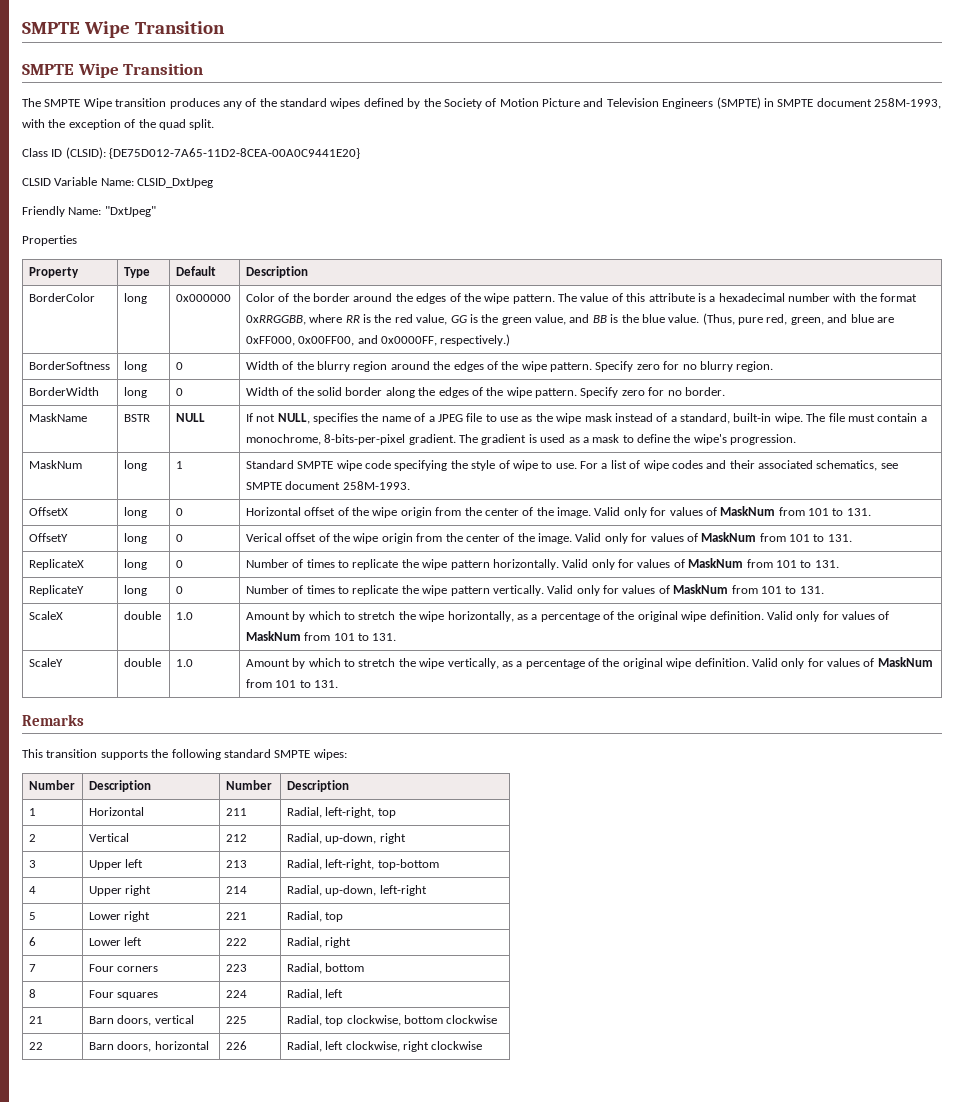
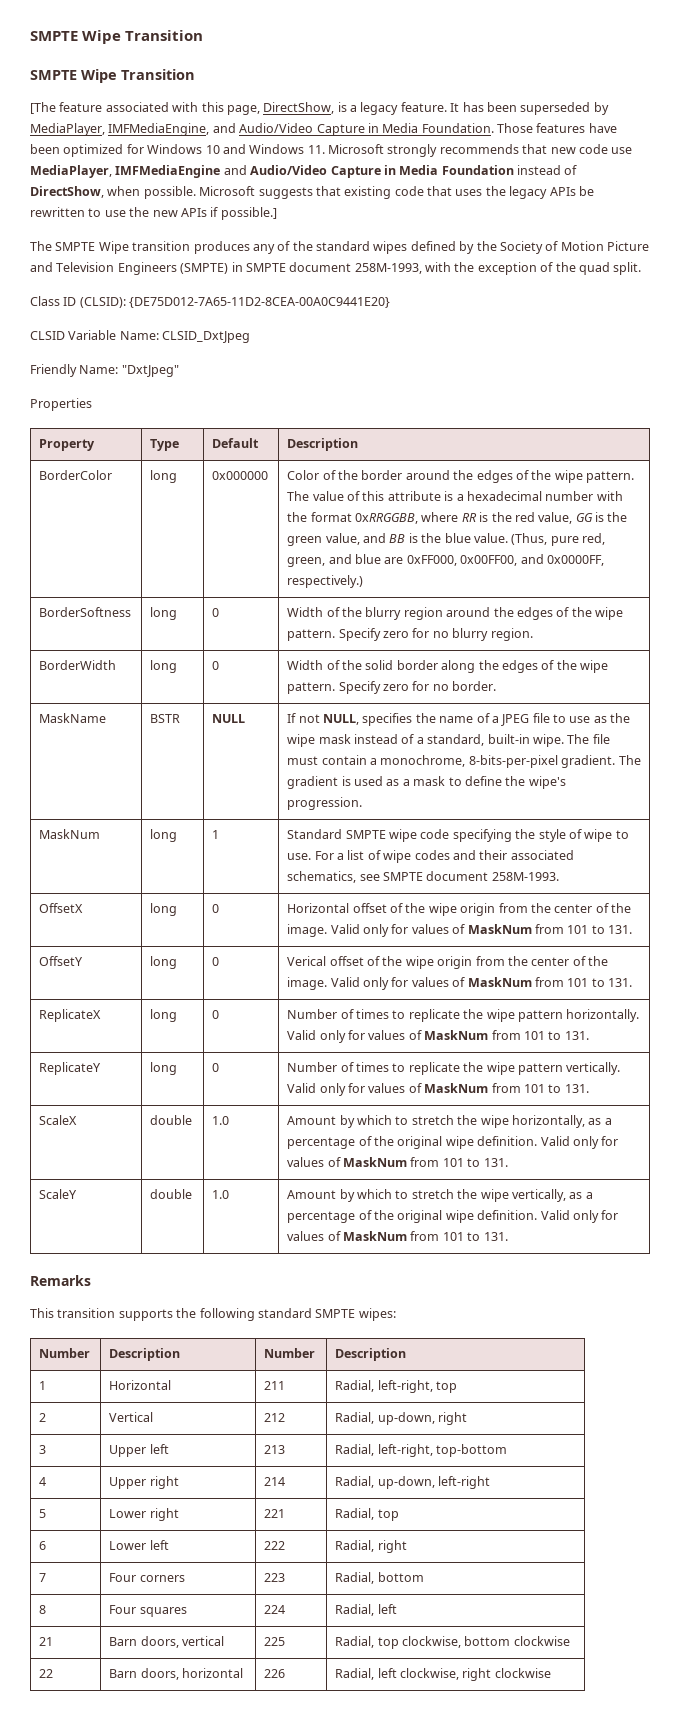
+ [The feature associated with this page, DirectShow, is a legacy feature. It has been superseded by MediaPlayer, IMFMediaEngine, and Audio/Video Capture in Media Foundation. Those features have been optimized for Windows 10 and Windows 11. Microsoft strongly recommends that new code use MediaPlayer, IMFMediaEngine and Audio/Video Capture in Media Foundation instead of DirectShow, when possible. Microsoft suggests that existing code that uses the legacy APIs be rewritten to use the new APIs if possible.]

